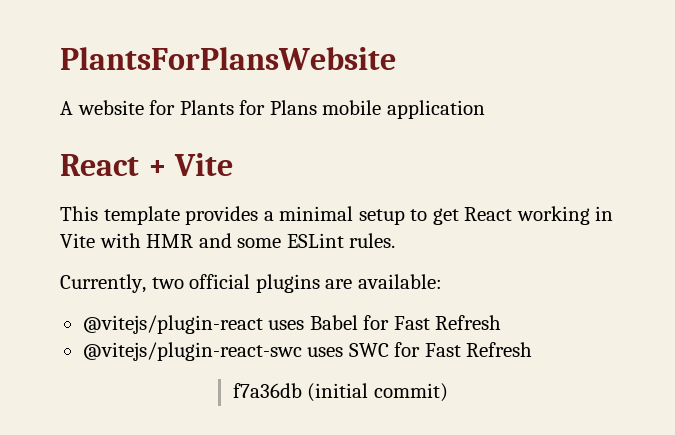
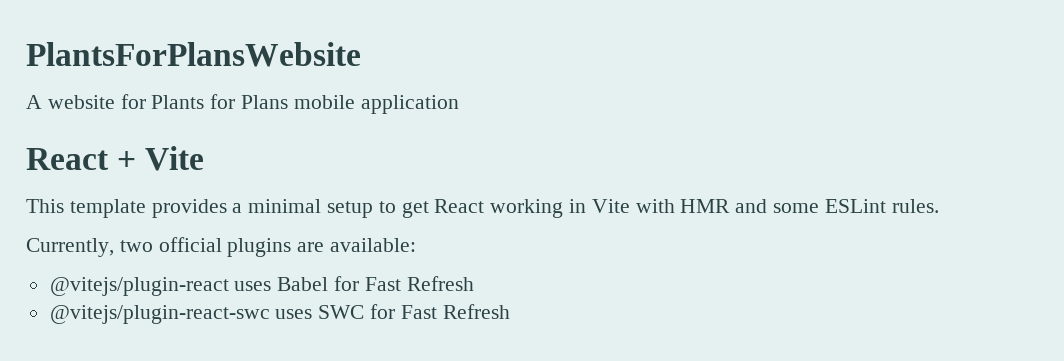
- f7a36db (initial commit)

